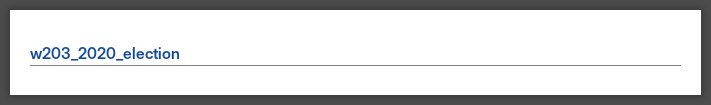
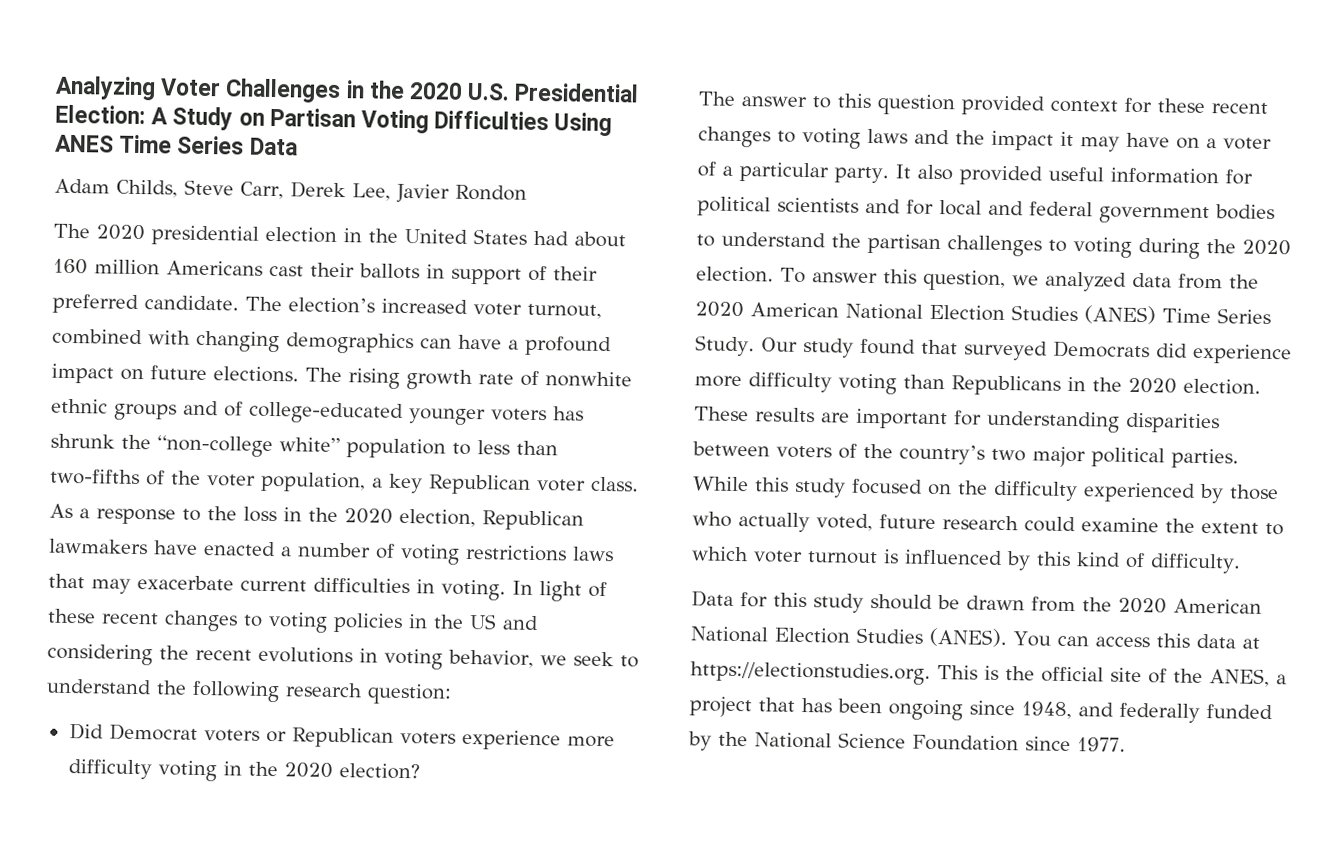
- w203_2020_election
+ Analyzing Voter Challenges in the 2020 U.S. Presidential Election: A Study on Partisan Voting Difficulties Using ANES Time Series Data
+ Adam Childs, Steve Carr, Derek Lee, Javier Rondon
+ The 2020 presidential election in the United States had about 160 million Americans cast their ballots in support of their preferred candidate. The election’s increased voter turnout, combined with changing demographics can have a profound impact on future elections. The rising growth rate of nonwhite ethnic groups and of college-educated younger voters has shrunk the “non-college white” population to less than two-fifths of the voter population, a key Republican voter class. As a response to the loss in the 2020 election, Republican lawmakers have enacted a number of voting restrictions laws that may exacerbate current difficulties in voting. In light of these recent changes to voting policies in the US and considering the recent evolutions in voting behavior, we seek to understand the following research question:
+ Did Democrat voters or Republican voters experience more difficulty voting in the 2020 election?
+ The answer to this question provided context for these recent changes to voting laws and the impact it may have on a voter of a particular party. It also provided useful information for political scientists and for local and federal government bodies to understand the partisan challenges to voting during the 2020 election. To answer this question, we analyzed data from the 2020 American National Election Studies (ANES) Time Series Study. Our study found that surveyed Democrats did experience more difficulty voting than Republicans in the 2020 election. These results are important for understanding disparities between voters of the country’s two major political parties. While this study focused on the difficulty experienced by those who actually voted, future research could examine the extent to which voter turnout is influenced by this kind of difficulty.
+ Data for this study should be drawn from the 2020 American National Election Studies (ANES). You can access this data at https://electionstudies.org. This is the official site of the ANES, a project that has been ongoing since 1948, and federally funded by the National Science Foundation since 1977.

